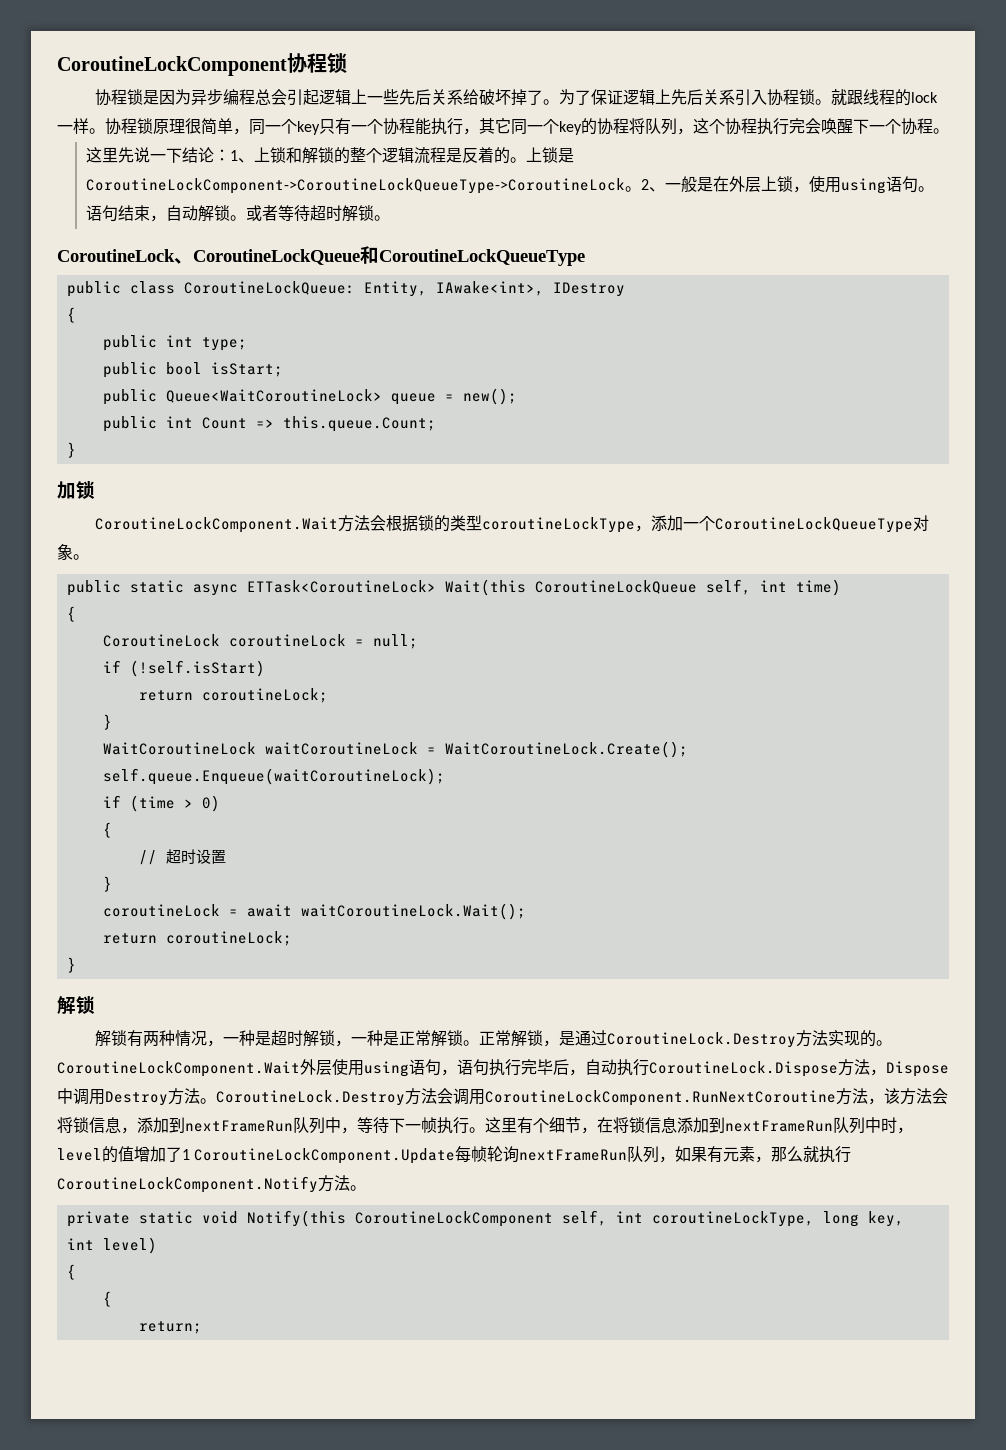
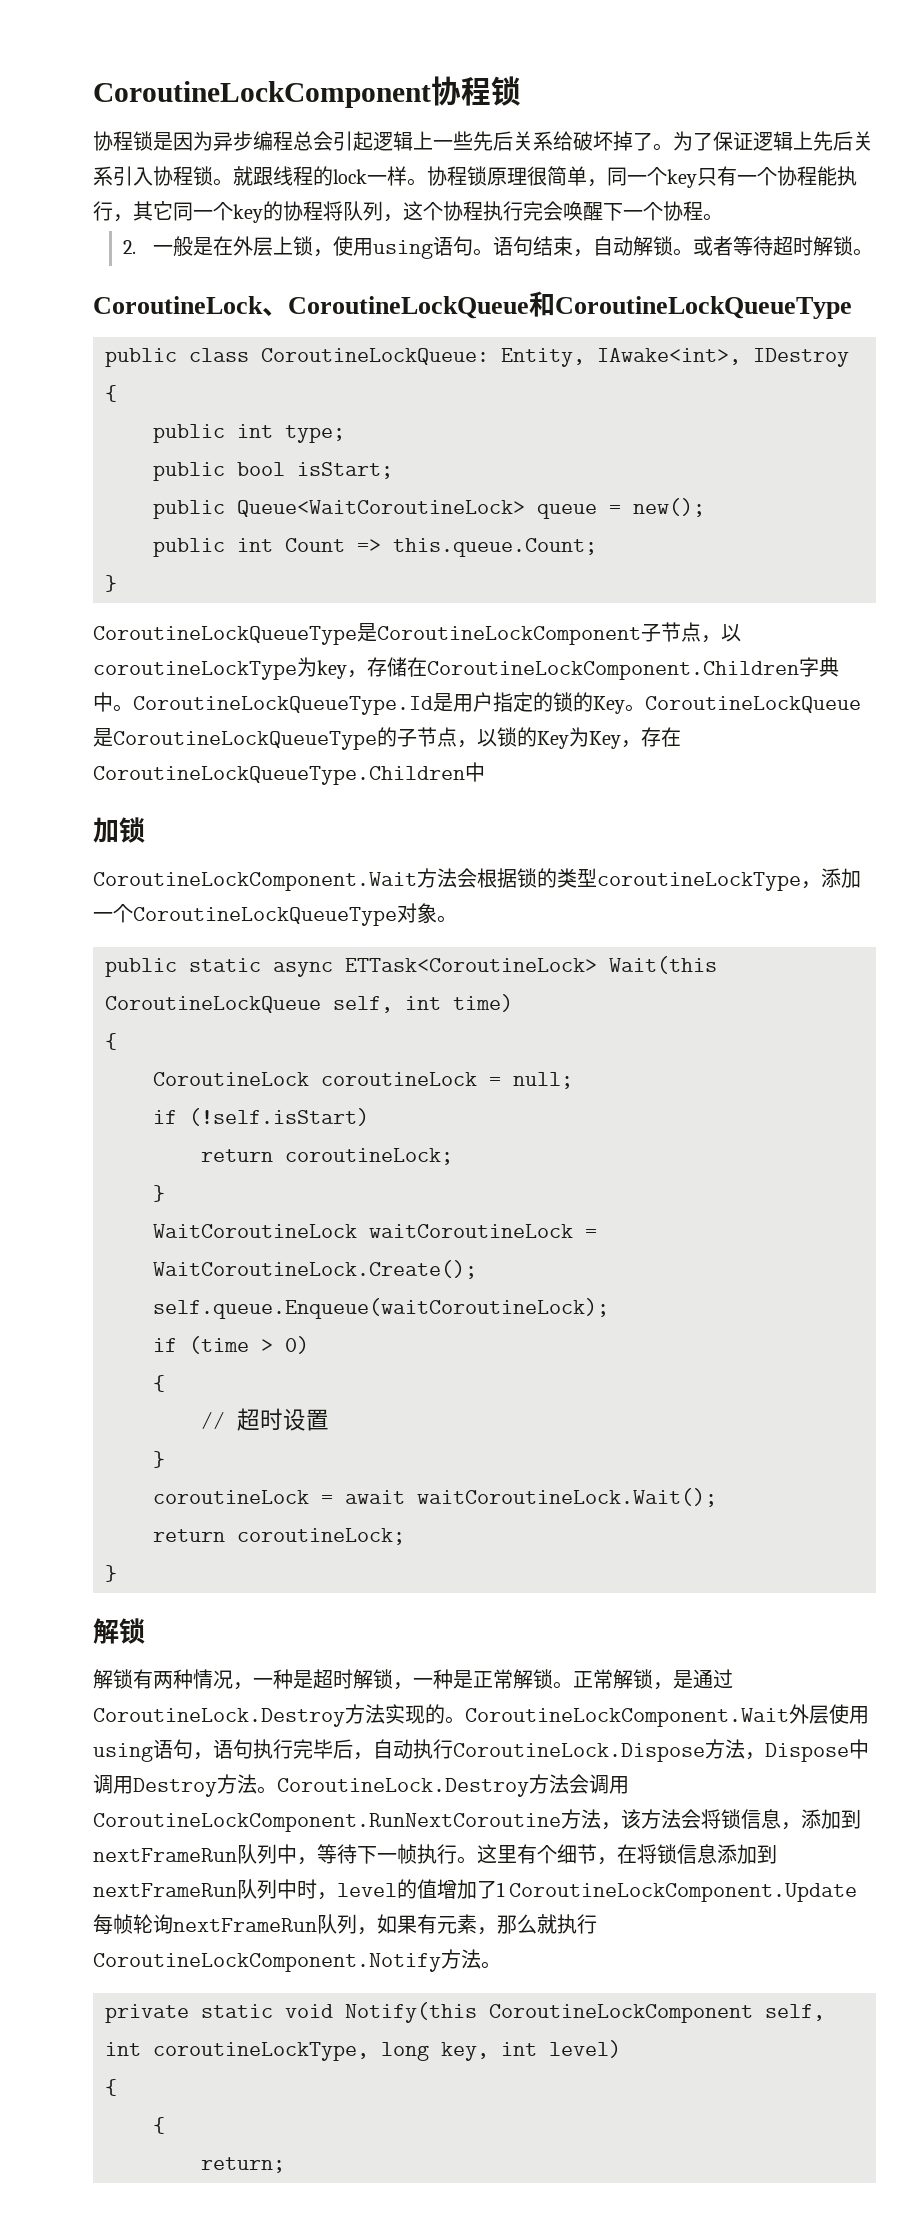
- 这里先说一下结论：1、上锁和解锁的整个逻辑流程是反着的。上锁是CoroutineLockComponent->CoroutineLockQueueType->CoroutineLock。2、一般是在外层上锁，使用using语句。
+ 2.一般是在外层上锁，使用using语句。
+ CoroutineLockQueueType是CoroutineLockComponent子节点，以coroutineLockType为key，存储在CoroutineLockComponent.Children字典中。CoroutineLockQueueType.Id是用户指定的锁的Key。CoroutineLockQueue是CoroutineLockQueueType的子节点，以锁的Key为Key，存在CoroutineLockQueueType.Children中

